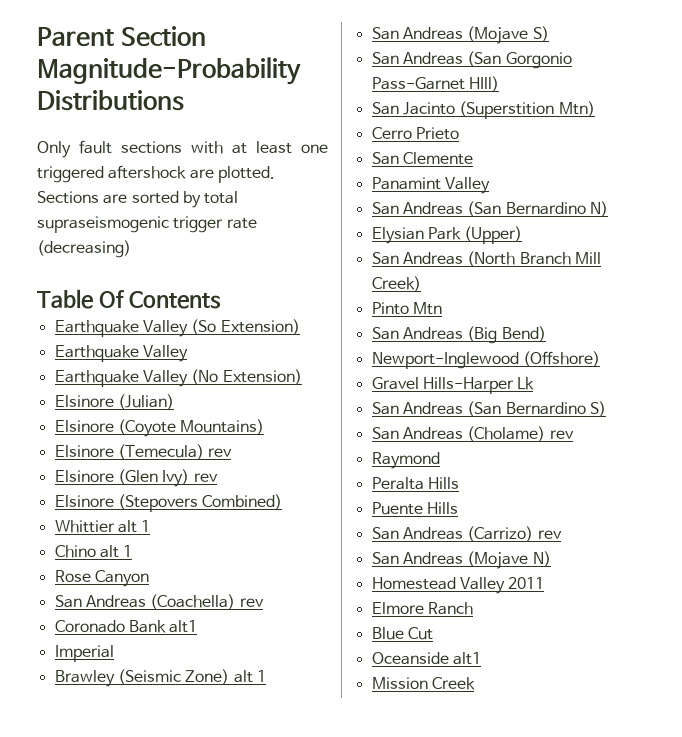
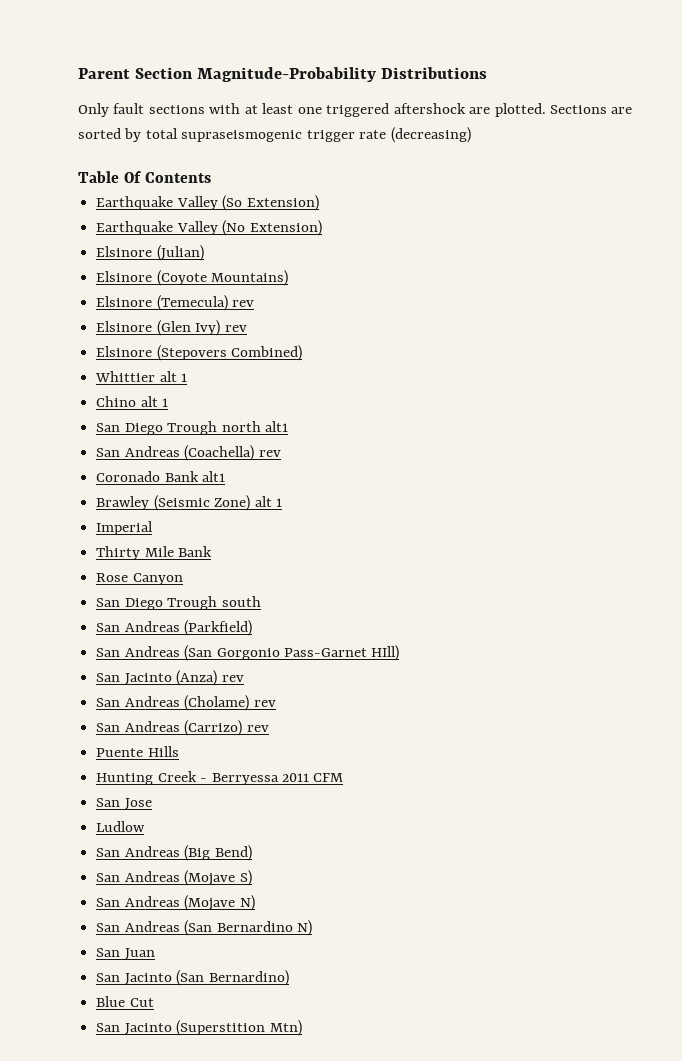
  Earthquake Valley (So Extension)
- Earthquake Valley
- Rose Canyon
+ San Diego Trough north alt1
- Imperial
- San Andreas (Mojave S)
+ Imperial
+ Thirty Mile Bank
+ Rose Canyon
+ San Diego Trough south
+ San Andreas (Parkfield)
- San Jacinto (Superstition Mtn)
- Cerro Prieto
- San Clemente
- Panamint Valley
+ San Jacinto (Anza) rev
+ San Andreas (Cholame) rev
+ San Andreas (Carrizo) rev
+ Puente Hills
+ Hunting Creek - Berryessa 2011 CFM
+ San Jose
+ Ludlow
+ San Andreas (Big Bend)
+ San Andreas (Mojave S)
+ San Andreas (Mojave N)
- Elysian Park (Upper)
- San Andreas (North Branch Mill Creek)
- Pinto Mtn
- San Andreas (Big Bend)
- Newport-Inglewood (Offshore)
- Gravel Hills-Harper Lk
- San Andreas (San Bernardino S)
- San Andreas (Cholame) rev
- Raymond
- Peralta Hills
- Puente Hills
- San Andreas (Carrizo) rev
- San Andreas (Mojave N)
- Homestead Valley 2011
- Elmore Ranch
+ San Juan
+ San Jacinto (San Bernardino)
  Blue Cut
- Oceanside alt1
- Mission Creek
+ San Jacinto (Superstition Mtn)

